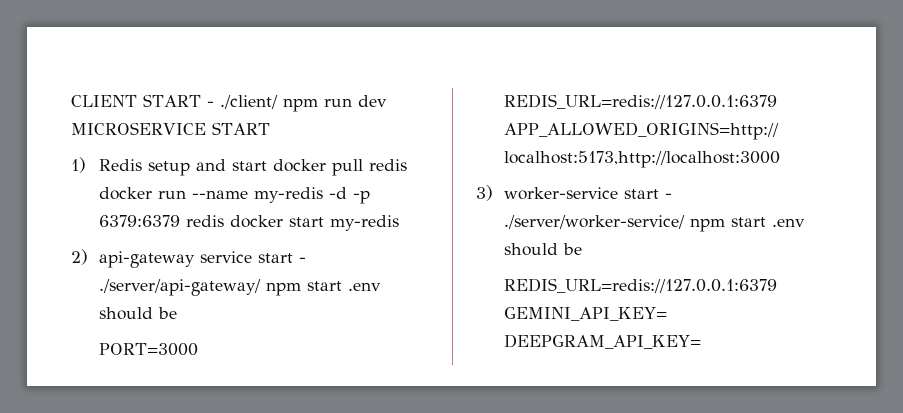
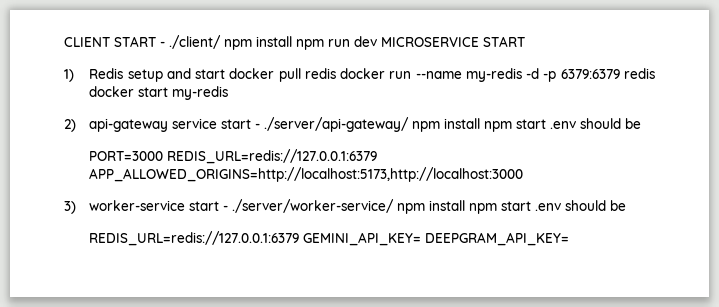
- CLIENT START - ./client/ npm run dev MICROSERVICE START
+ CLIENT START - ./client/ npm install npm run dev MICROSERVICE START
- 2) api-gateway service start - ./server/api-gateway/ npm start .env should be
+ 2) api-gateway service start - ./server/api-gateway/ npm install npm start .env should be
- 3) worker-service start - ./server/worker-service/ npm start .env should be
+ 3) worker-service start - ./server/worker-service/ npm install npm start .env should be

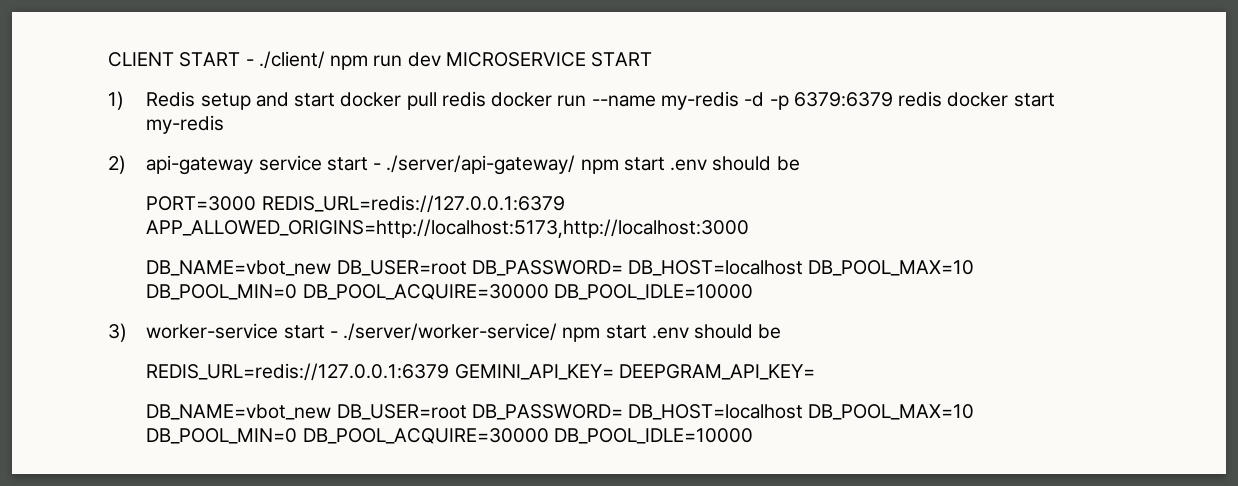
- CLIENT START - ./client/ npm install npm run dev MICROSERVICE START
+ CLIENT START - ./client/ npm run dev MICROSERVICE START
- 2) api-gateway service start - ./server/api-gateway/ npm install npm start .env should be
+ 2) api-gateway service start - ./server/api-gateway/ npm start .env should be
  PORT=3000 REDIS_URL=redis://127.0.0.1:6379 APP_ALLOWED_ORIGINS=http://localhost:5173,http://localhost:3000
+ DB_NAME=vbot_new DB_USER=root DB_PASSWORD= DB_HOST=localhost DB_POOL_MAX=10 DB_POOL_MIN=0 DB_POOL_ACQUIRE=30000 DB_POOL_IDLE=10000
- 3) worker-service start - ./server/worker-service/ npm install npm start .env should be
+ 3) worker-service start - ./server/worker-service/ npm start .env should be
  REDIS_URL=redis://127.0.0.1:6379 GEMINI_API_KEY= DEEPGRAM_API_KEY=
+ DB_NAME=vbot_new DB_USER=root DB_PASSWORD= DB_HOST=localhost DB_POOL_MAX=10 DB_POOL_MIN=0 DB_POOL_ACQUIRE=30000 DB_POOL_IDLE=10000

